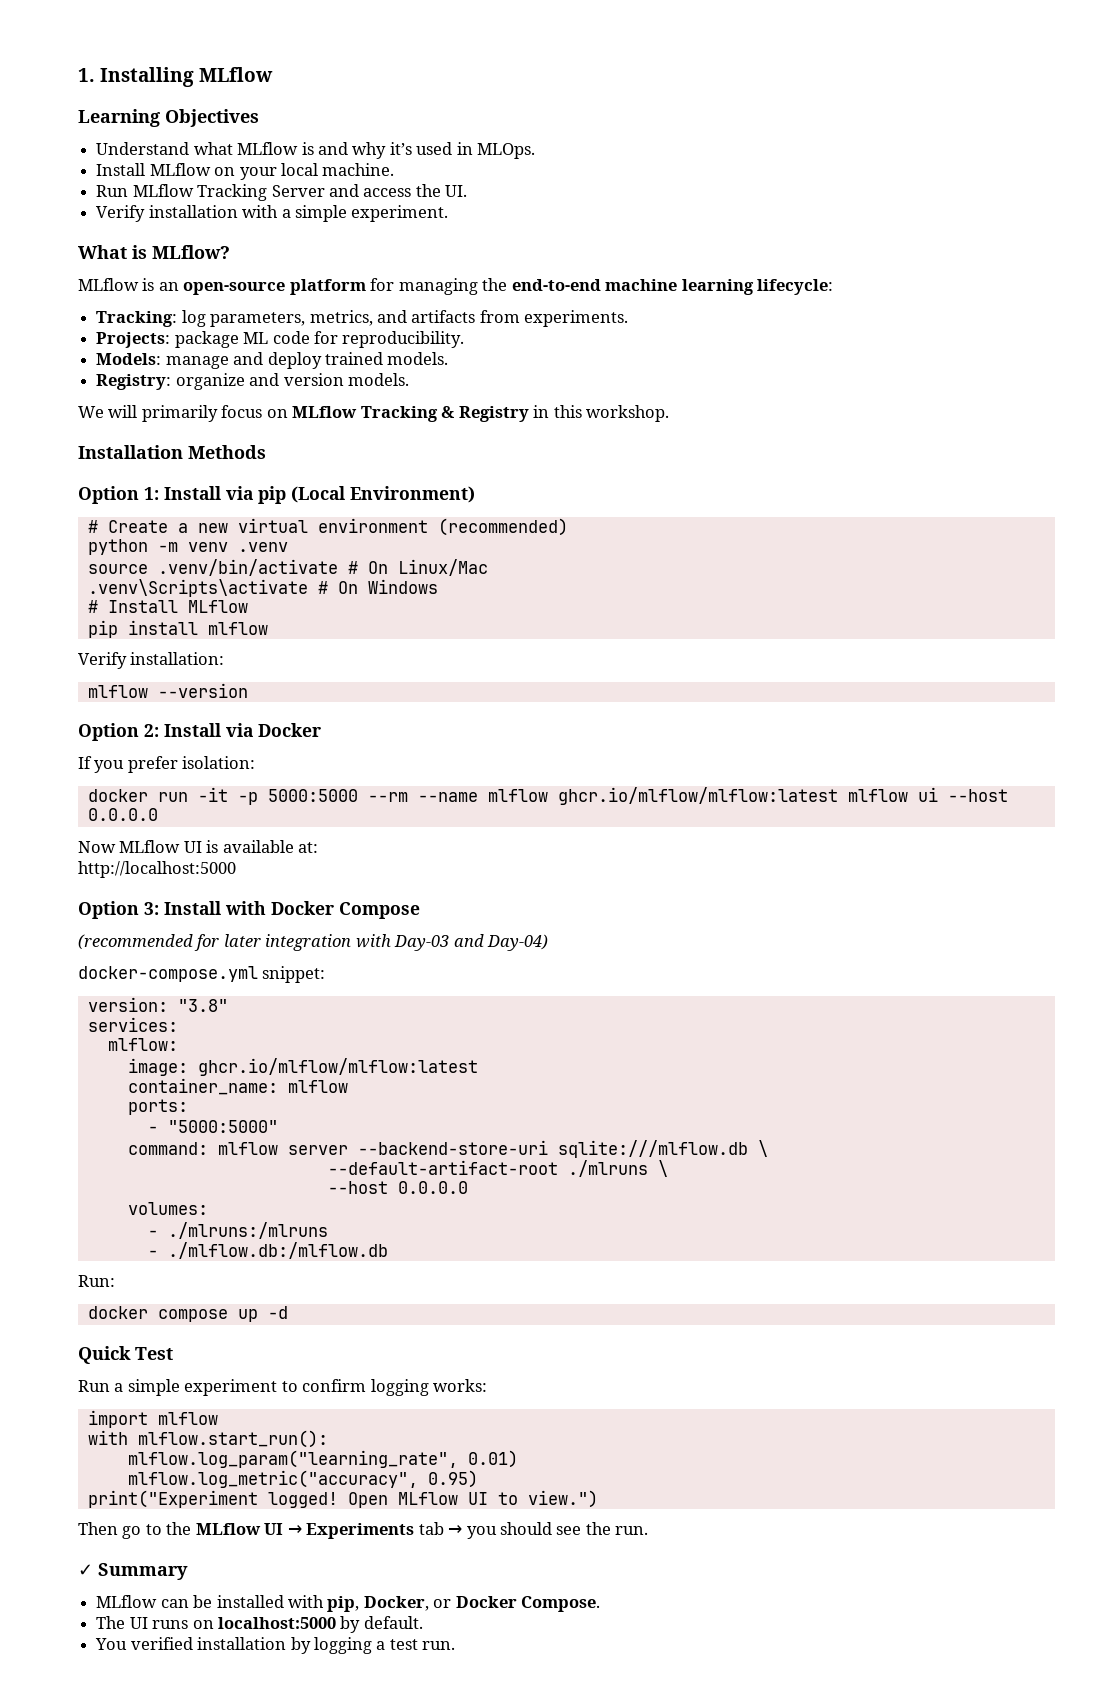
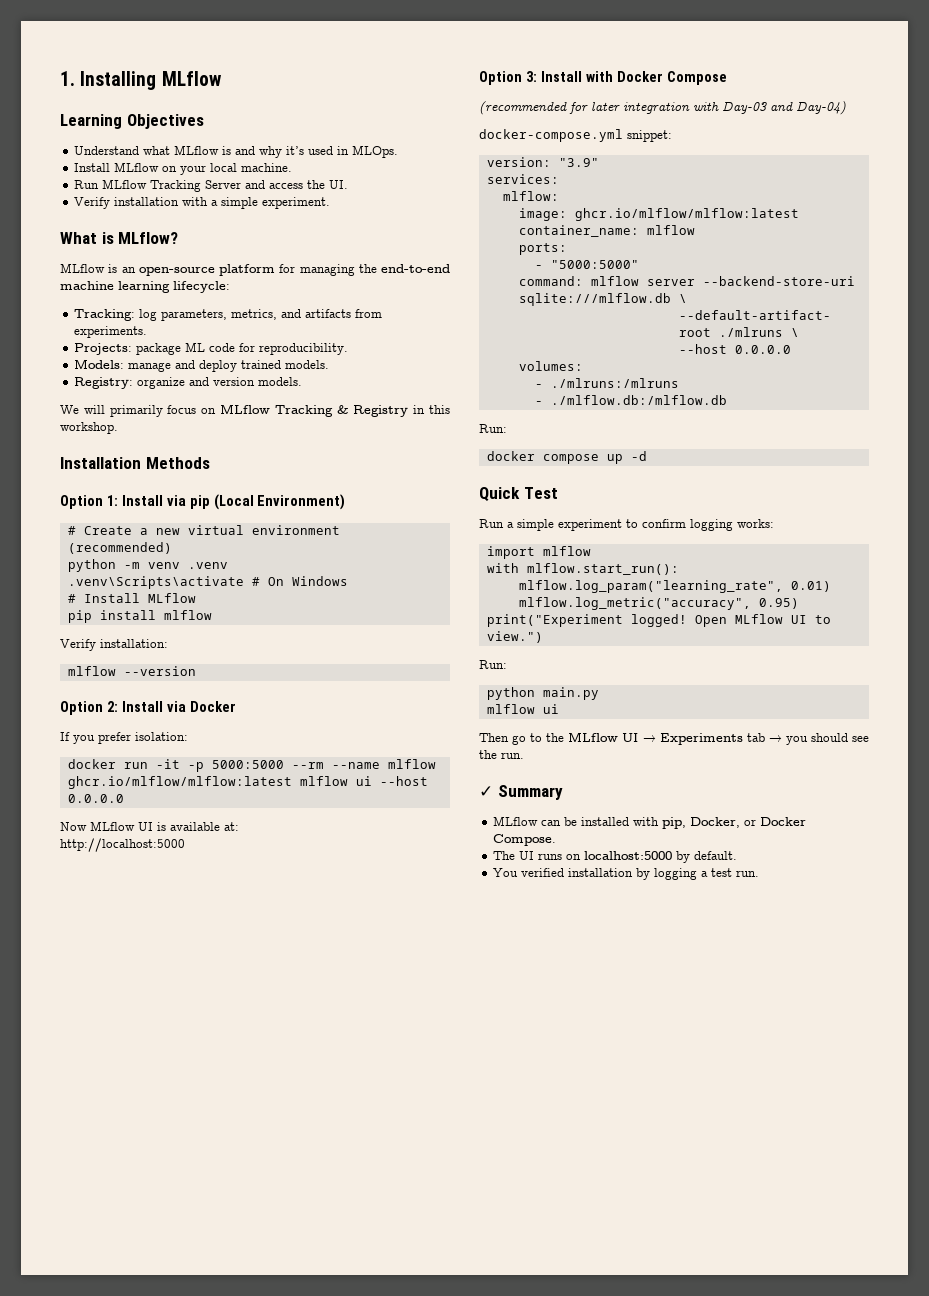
- source .venv/bin/activate # On Linux/Mac
- version: "3.8"
+ version: "3.9"
  Open MLflow UI to view.")
+ Run:
+ python main.py
+ mlflow ui

